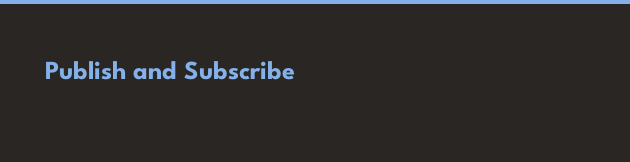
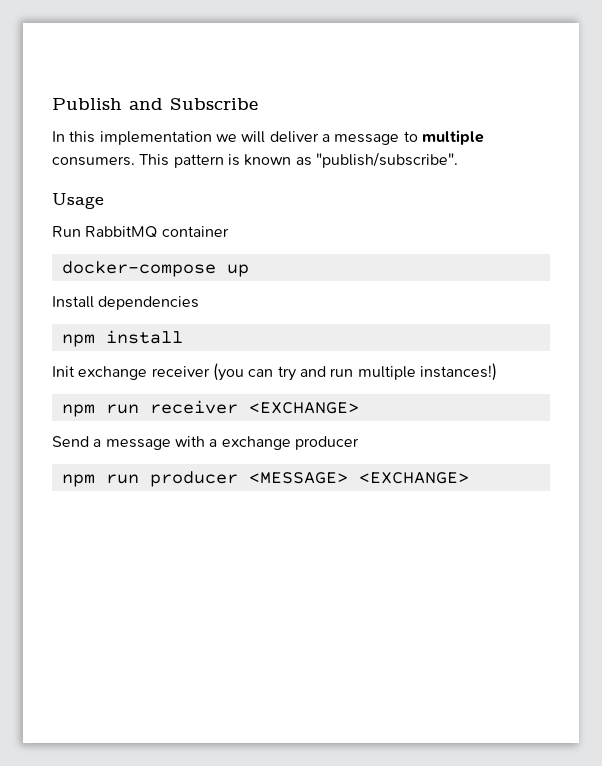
+ In this implementation we will deliver a message to multiple consumers. This pattern is known as "publish/subscribe".
+ Usage
+ Run RabbitMQ container
+ docker-compose up
+ Install dependencies
+ npm install
+ Init exchange receiver (you can try and run multiple instances!)
+ npm run receiver <EXCHANGE>
+ Send a message with a exchange producer
+ npm run producer <MESSAGE> <EXCHANGE>

